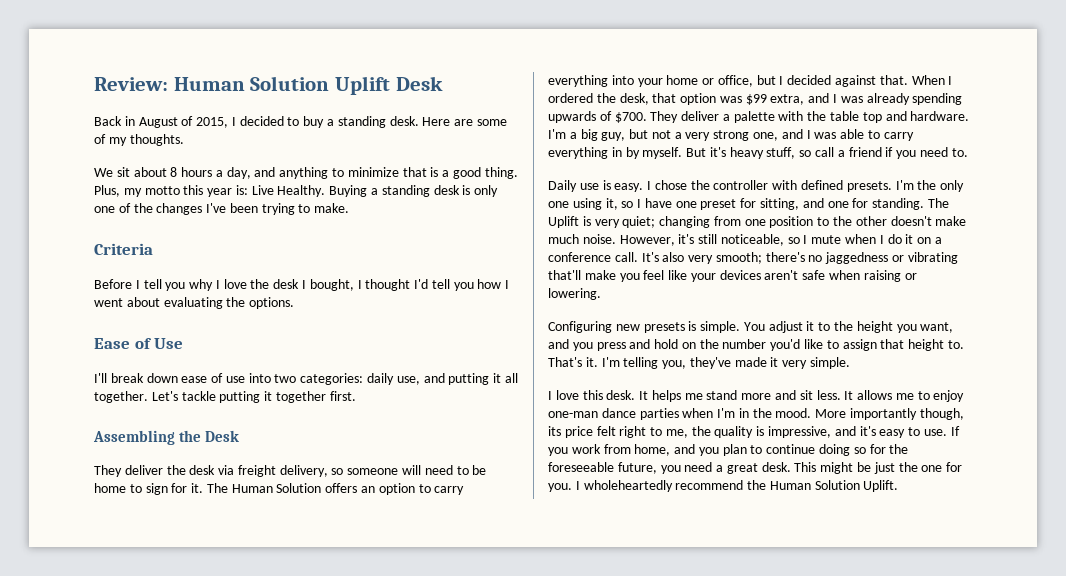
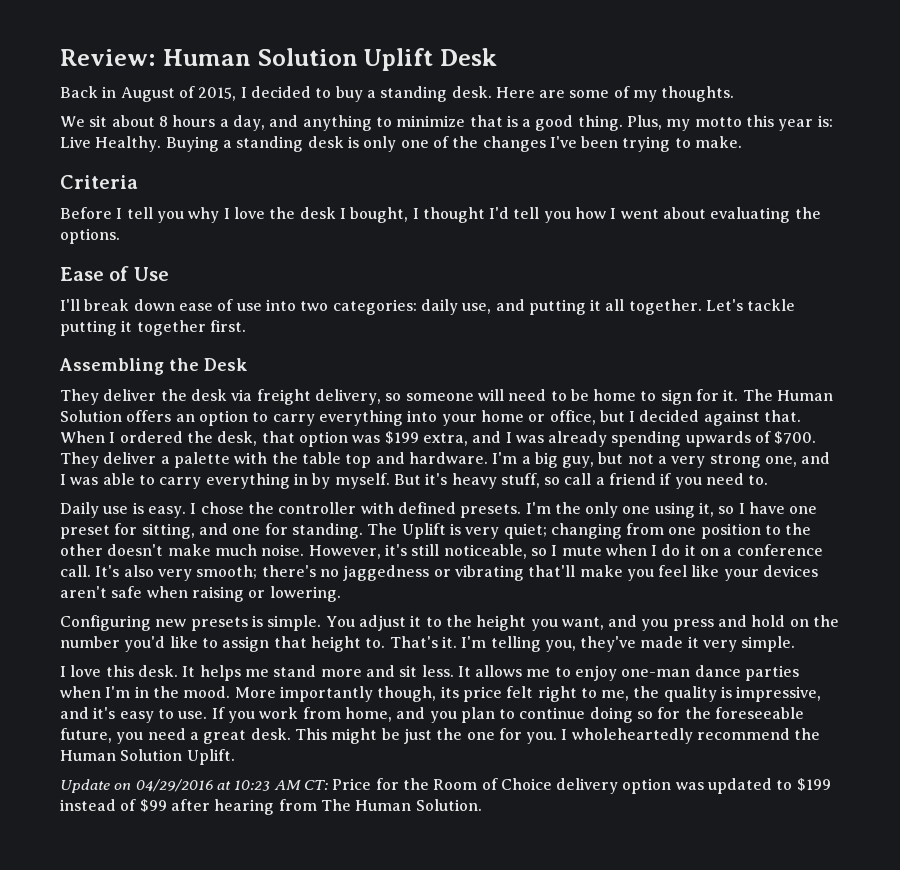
- When I ordered the desk, that option was $99 extra, and I was already spending upwards of $700.
+ When I ordered the desk, that option was $199 extra, and I was already spending upwards of $700.
+ Update on 04/29/2016 at 10:23 AM CT: Price for the Room of Choice delivery option was updated to $199 instead of $99 after hearing from The Human Solution.

